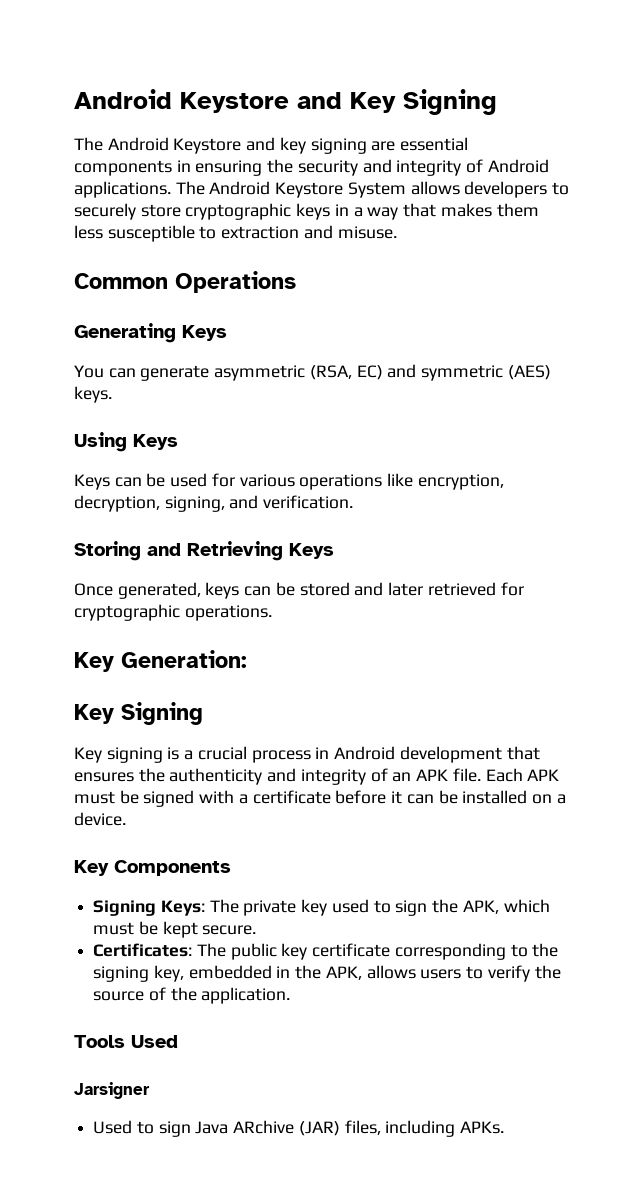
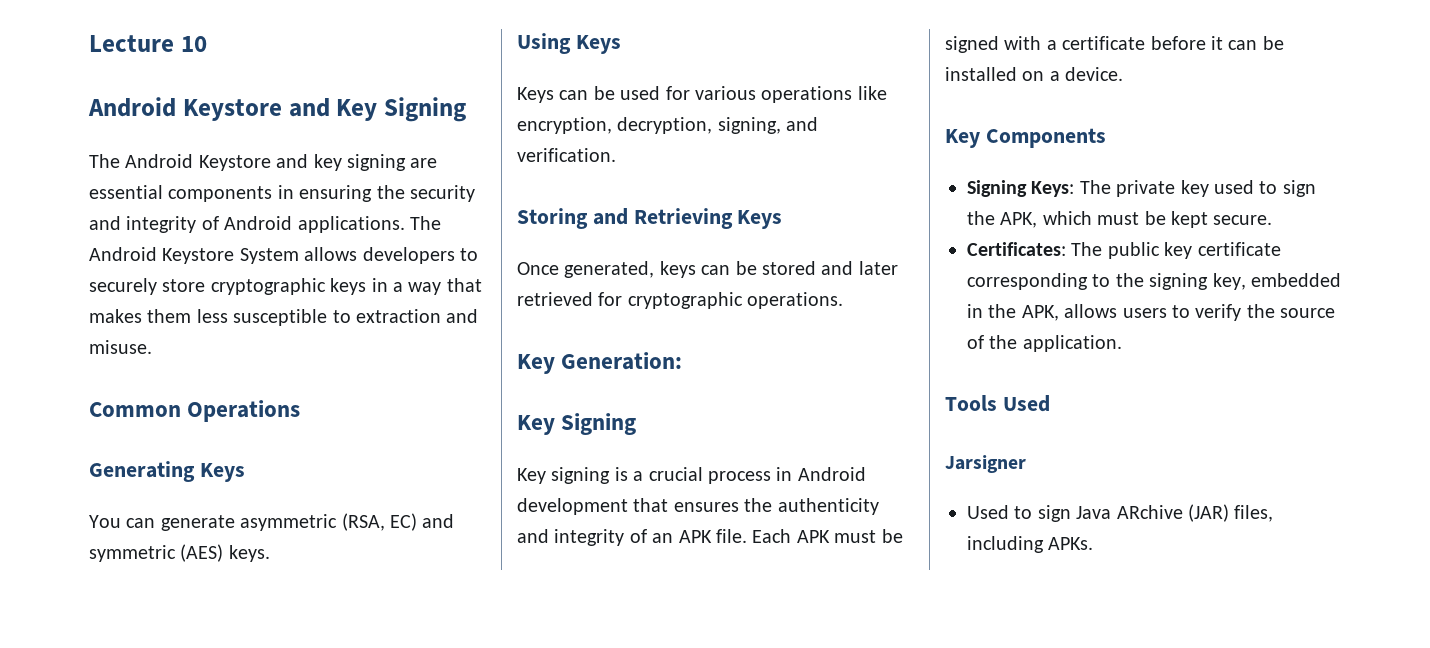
+ Lecture 10

